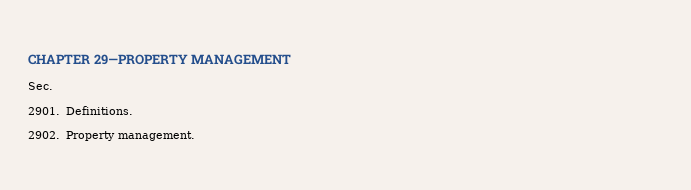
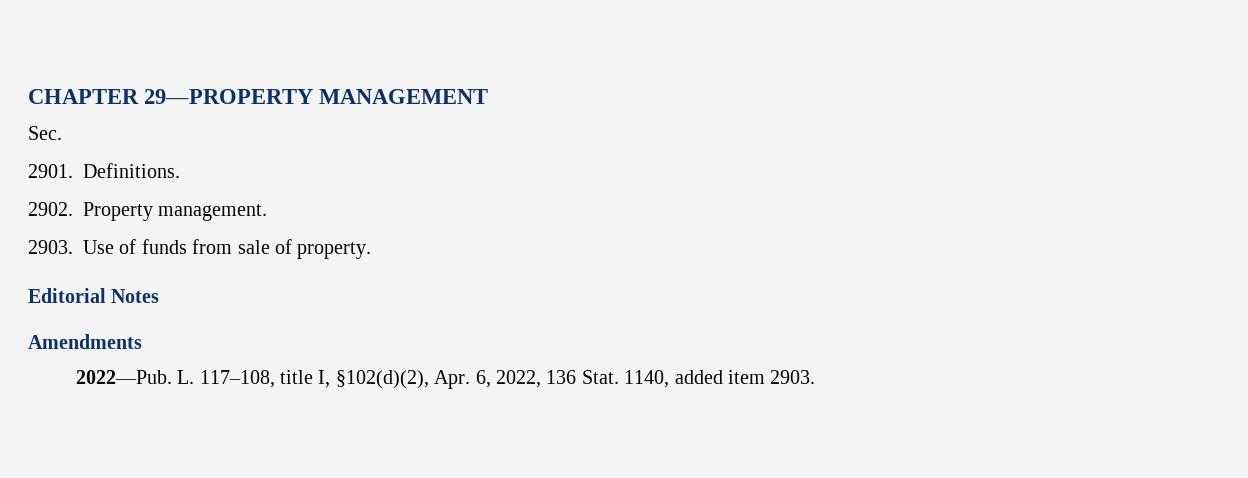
+ 2903. Use of funds from sale of property.
+ Editorial Notes
+ Amendments
+ 2022—Pub. L. 117–108, title I, §102(d)(2), Apr. 6, 2022, 136 Stat. 1140, added item 2903.

